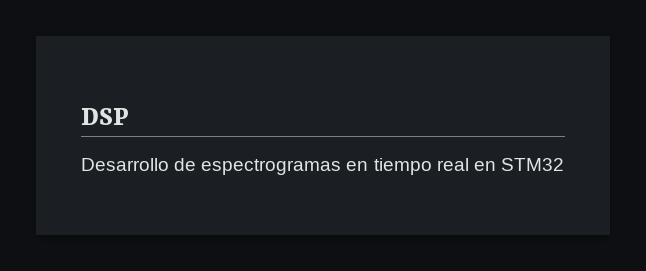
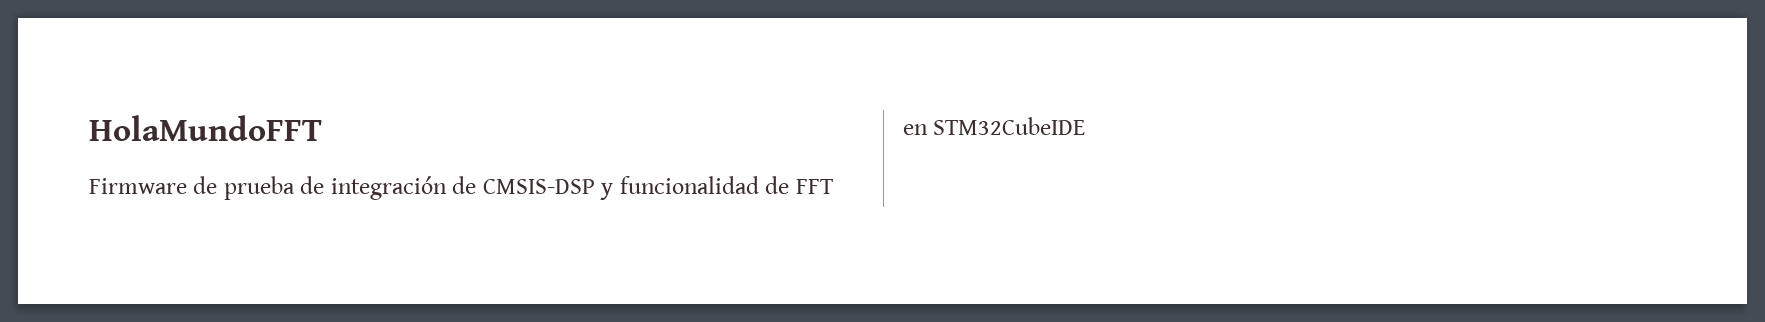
- DSP
- Desarrollo de espectrogramas en tiempo real en STM32
+ HolaMundoFFT
+ Firmware de prueba de integración de CMSIS-DSP y funcionalidad de FFT en STM32CubeIDE

